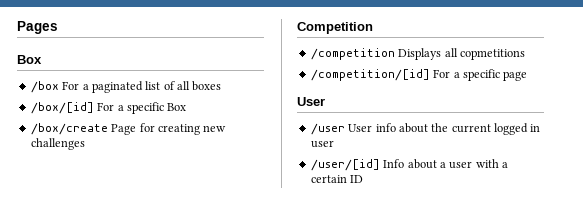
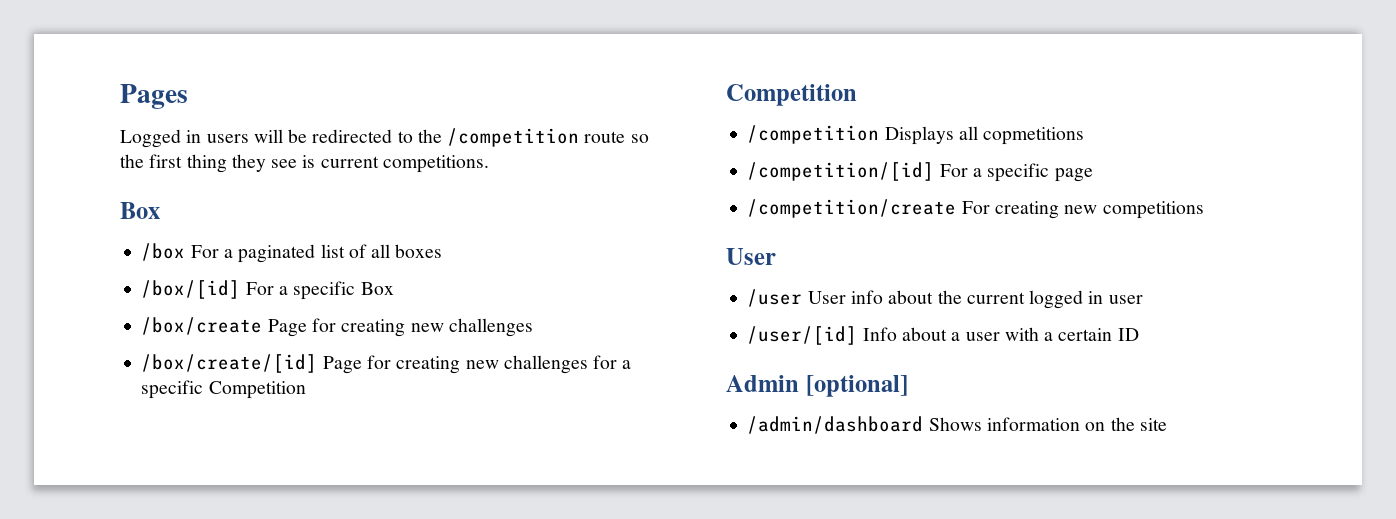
+ Logged in users will be redirected to the /competition route so the first thing they see is current competitions.
+ /box/create/[id] Page for creating new challenges for a specific Competition
+ /competition/create For creating new competitions
+ Admin [optional]
+ /admin/dashboard Shows information on the site

